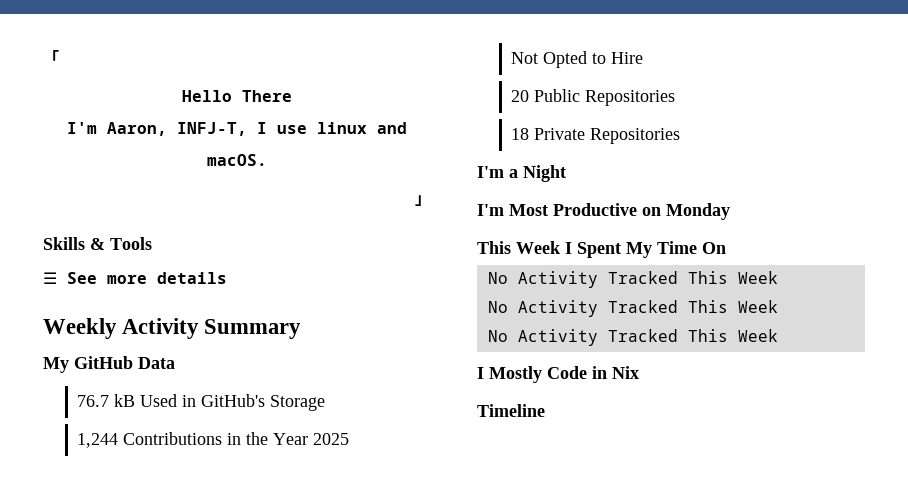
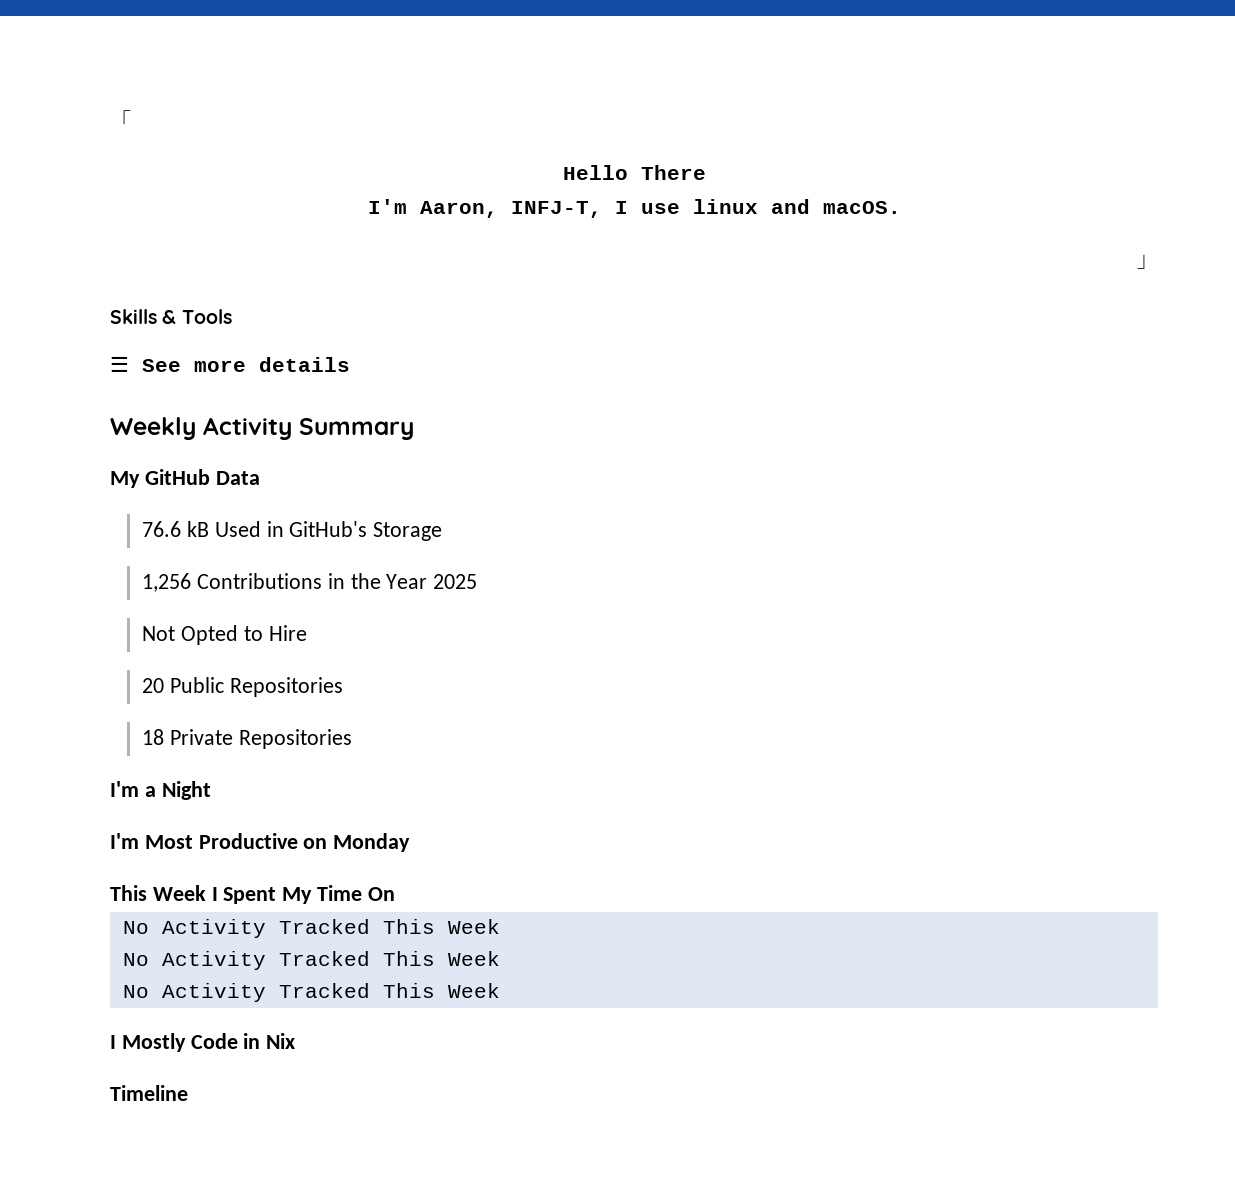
- 76.7 kB Used in GitHub's Storage
+ 76.6 kB Used in GitHub's Storage
- 1,244 Contributions in the Year 2025
+ 1,256 Contributions in the Year 2025

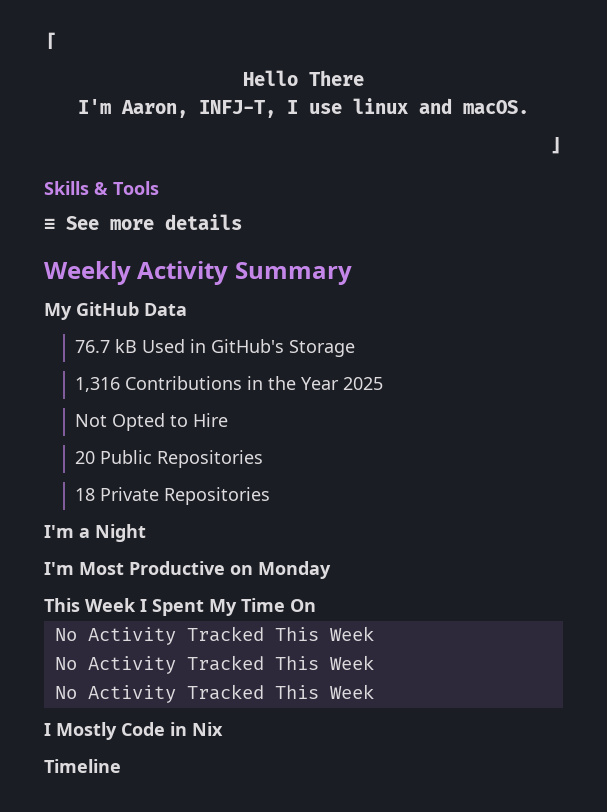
- 76.6 kB Used in GitHub's Storage
+ 76.7 kB Used in GitHub's Storage
- 1,256 Contributions in the Year 2025
+ 1,316 Contributions in the Year 2025

